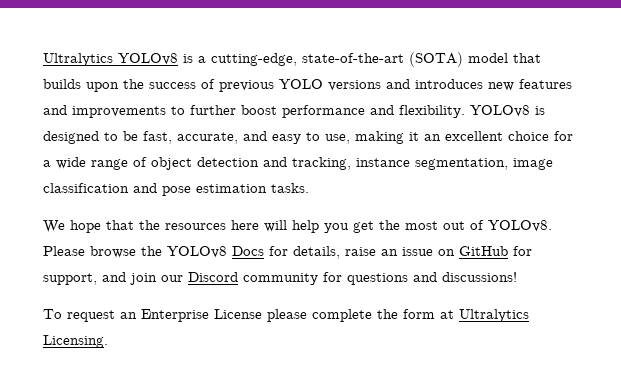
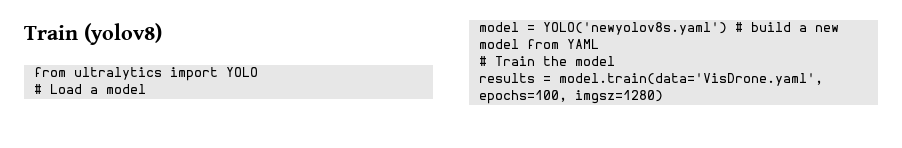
- Ultralytics YOLOv8 is a cutting-edge, state-of-the-art (SOTA) model that builds upon the success of previous YOLO versions and introduces new features and improvements to further boost performance and flexibility. YOLOv8 is designed to be fast, accurate, and easy to use, making it an excellent choice for a wide range of object detection and tracking, instance segmentation, image classification and pose estimation tasks.
- We hope that the resources here will help you get the most out of YOLOv8. Please browse the YOLOv8 Docs for details, raise an issue on GitHub for support, and join our Discord community for questions and discussions!
- To request an Enterprise License please complete the form at Ultralytics Licensing.
+ Train (yolov8)
+ from ultralytics import YOLO
+ # Load a model
+ model = YOLO('newyolov8s.yaml') # build a new model from YAML
+ # Train the model
+ results = model.train(data='VisDrone.yaml', epochs=100, imgsz=1280)

